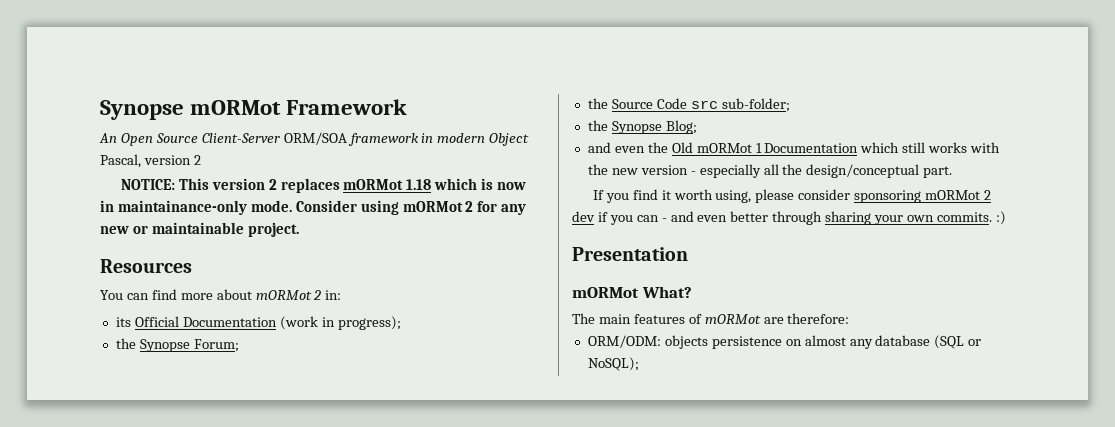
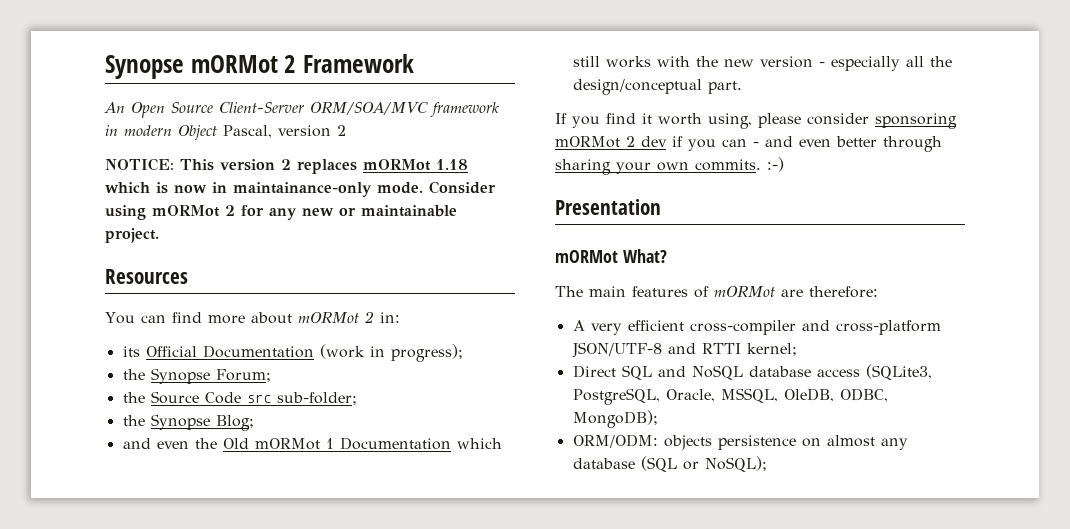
- Synopse mORMot Framework
+ Synopse mORMot 2 Framework
- An Open Source Client-Server ORM/SOA framework in modern Object Pascal, version 2
+ An Open Source Client-Server ORM/SOA/MVC framework in modern Object Pascal, version 2
- If you find it worth using, please consider sponsoring mORMot 2 dev if you can - and even better through sharing your own commits. :)
+ If you find it worth using, please consider sponsoring mORMot 2 dev if you can - and even better through sharing your own commits. :-)
+ A very efficient cross-compiler and cross-platform JSON/UTF-8 and RTTI kernel;
+ Direct SQL and NoSQL database access (SQLite3, PostgreSQL, Oracle, MSSQL, OleDB, ODBC, MongoDB);

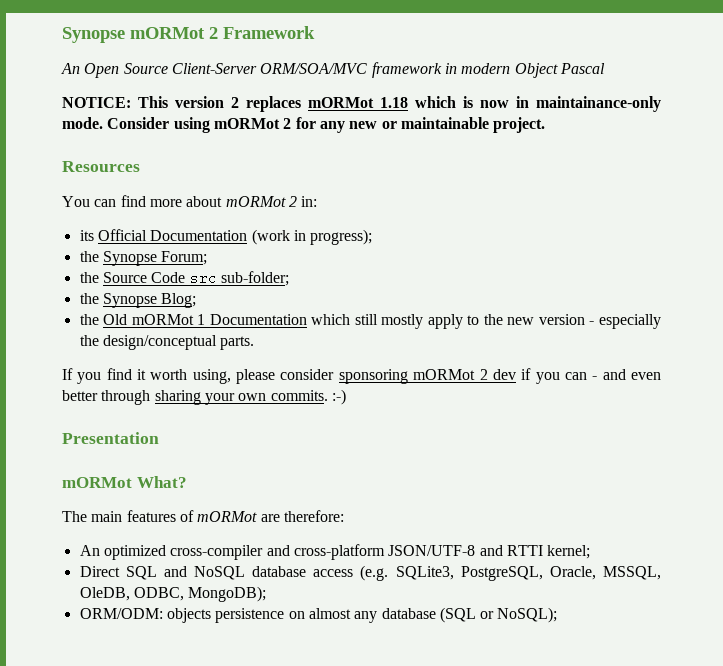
- An Open Source Client-Server ORM/SOA/MVC framework in modern Object Pascal, version 2
+ An Open Source Client-Server ORM/SOA/MVC framework in modern Object Pascal
- and even the Old mORMot 1 Documentation which still works with the new version - especially all the design/conceptual part.
+ the Old mORMot 1 Documentation which still mostly apply to the new version - especially the design/conceptual parts.
- A very efficient cross-compiler and cross-platform JSON/UTF-8 and RTTI kernel;
+ An optimized cross-compiler and cross-platform JSON/UTF-8 and RTTI kernel;
- Direct SQL and NoSQL database access (SQLite3, PostgreSQL, Oracle, MSSQL, OleDB, ODBC, MongoDB);
+ Direct SQL and NoSQL database access (e.g. SQLite3, PostgreSQL, Oracle, MSSQL, OleDB, ODBC, MongoDB);

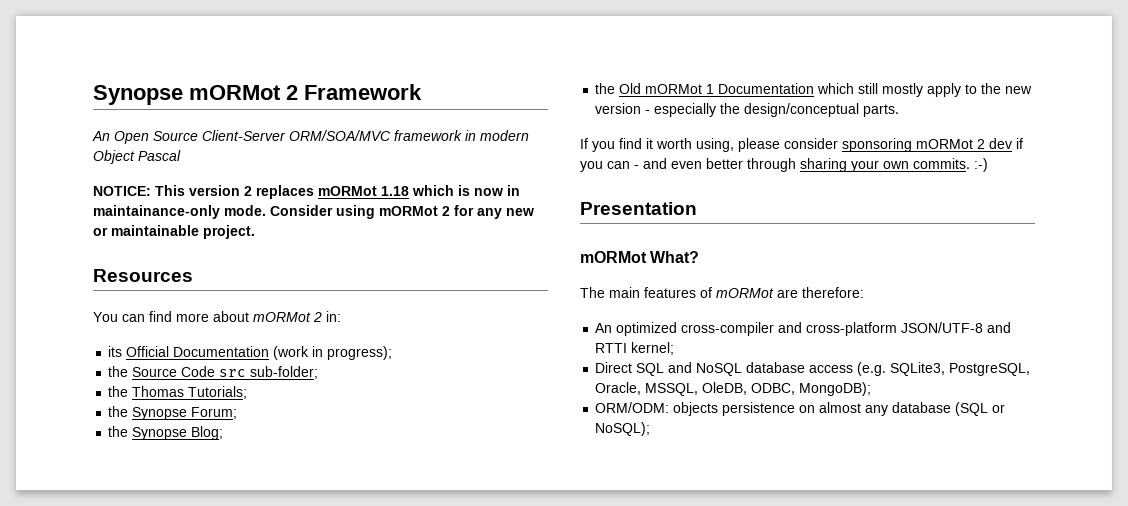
- the Synopse Forum;
+ the Thomas Tutorials;
+ the Synopse Forum;

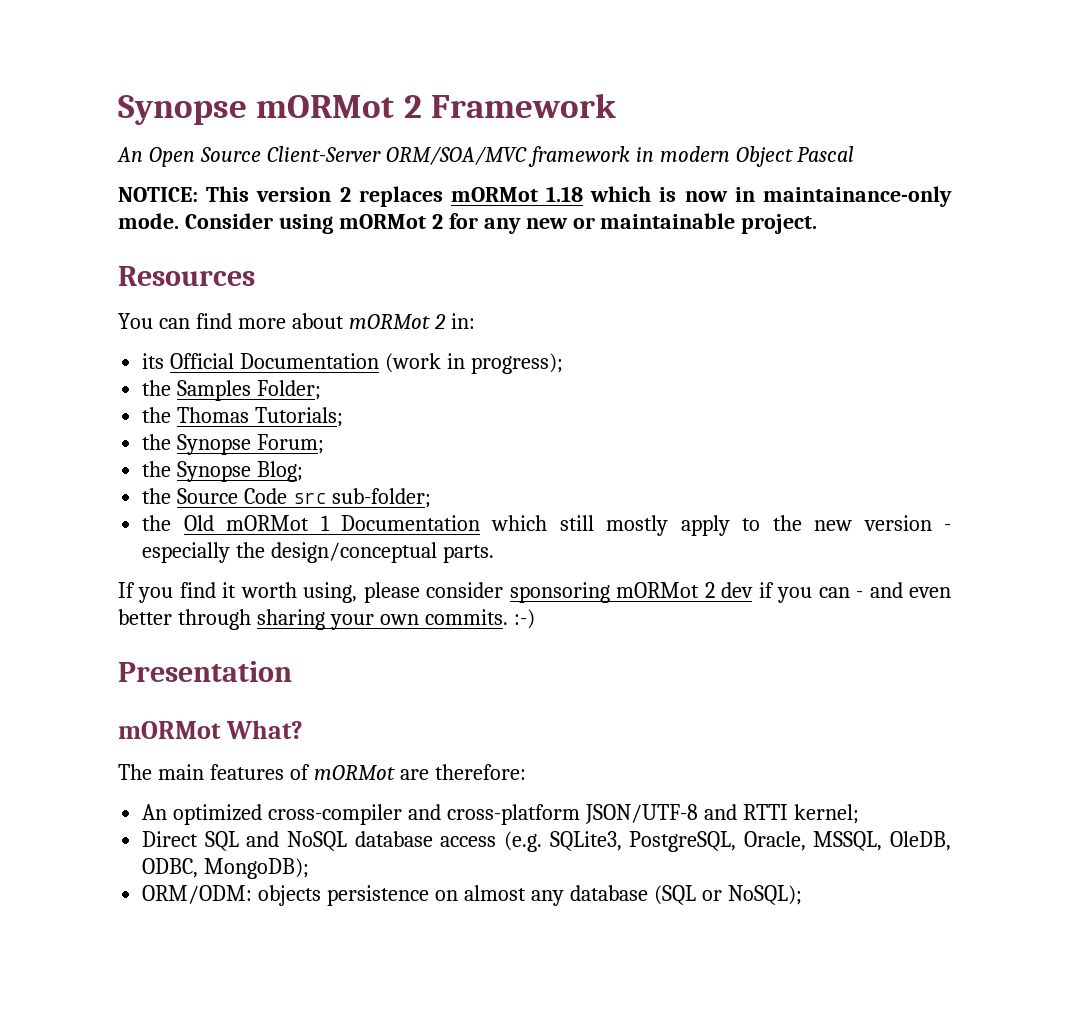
- the Source Code src sub-folder;
+ the Samples Folder;
+ the Source Code src sub-folder;

